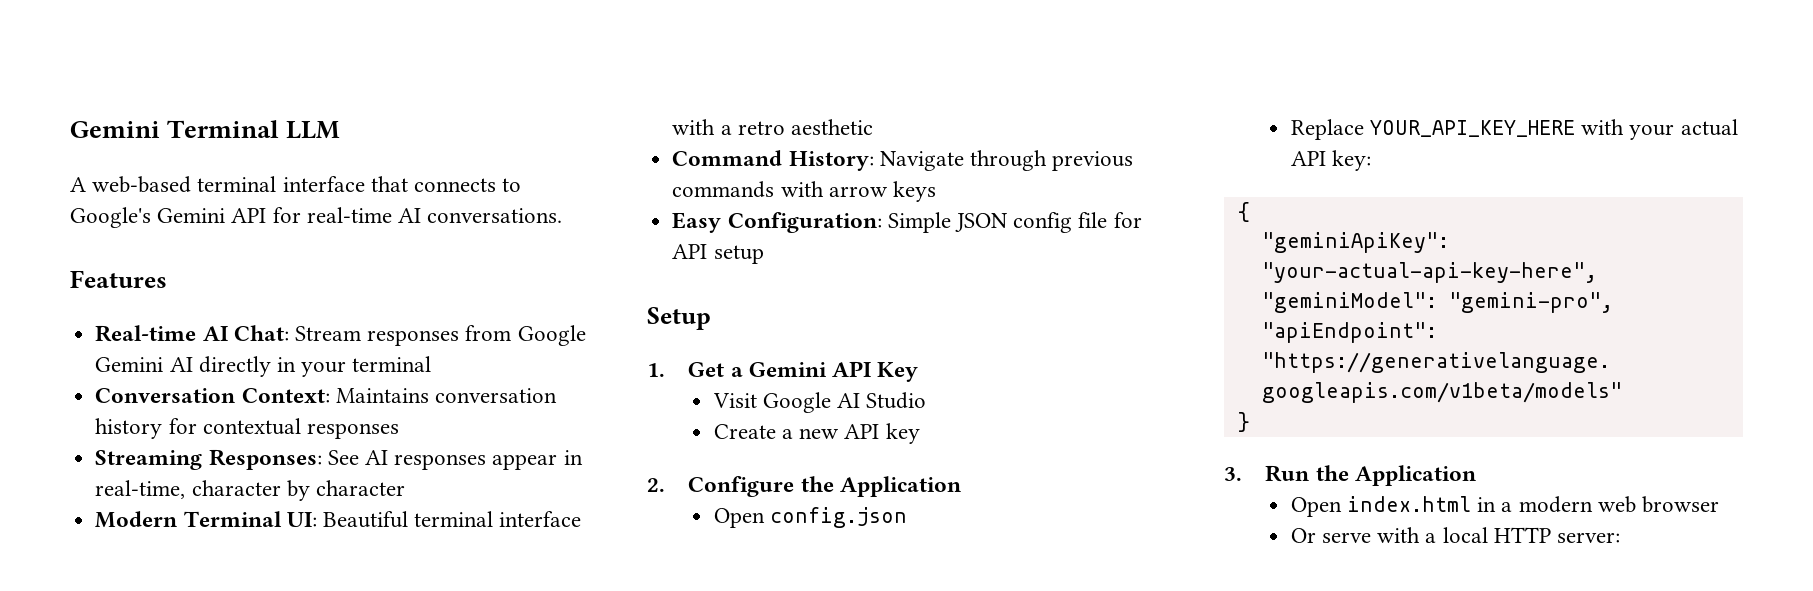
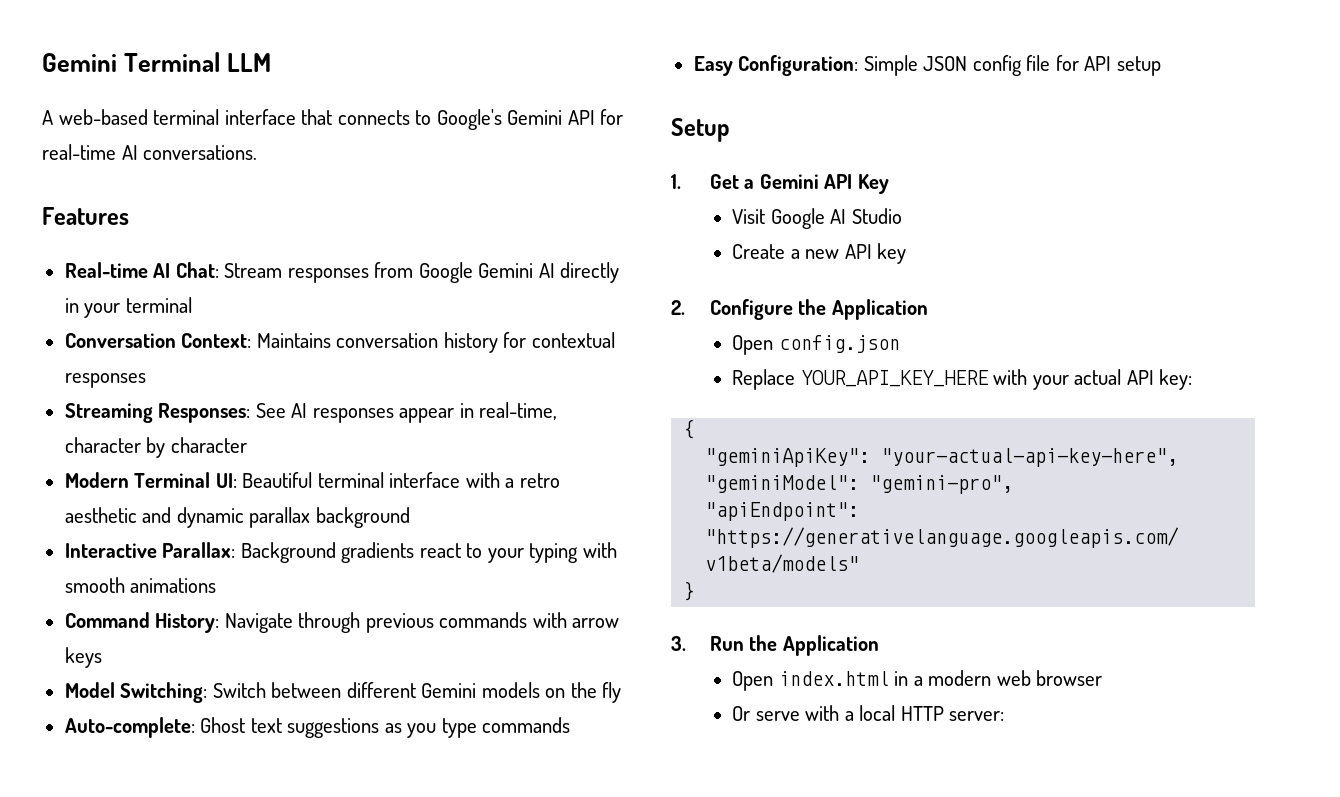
- Modern Terminal UI: Beautiful terminal interface with a retro aesthetic
+ Modern Terminal UI: Beautiful terminal interface with a retro aesthetic and dynamic parallax background
+ Interactive Parallax: Background gradients react to your typing with smooth animations
+ Model Switching: Switch between different Gemini models on the fly
+ Auto-complete: Ghost text suggestions as you type commands

